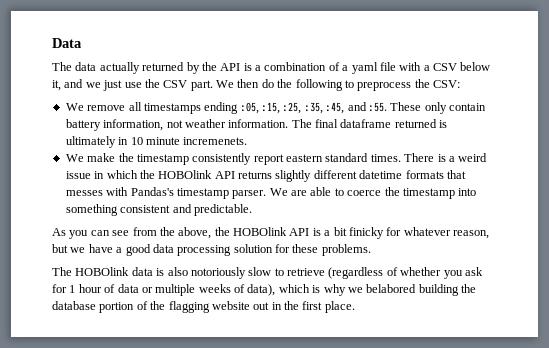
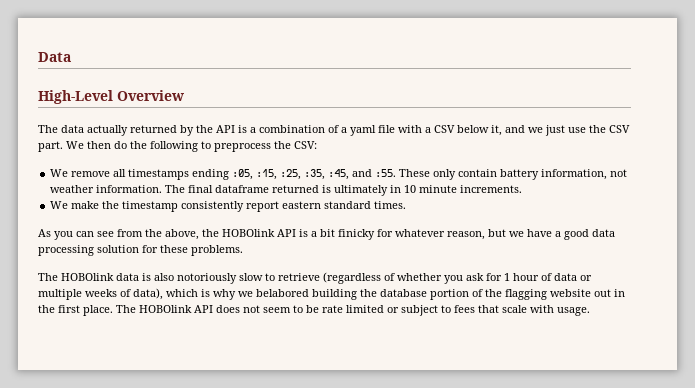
+ High-Level Overview
- The final dataframe returned is ultimately in 10 minute incremenets.
+ The final dataframe returned is ultimately in 10 minute increments.
- There is a weird issue in which the HOBOlink API returns slightly different datetime formats that messes with Pandas's timestamp parser. We are able to coerce the timestamp into something consistent and predictable.
+ The HOBOlink API does not seem to be rate limited or subject to fees that scale with usage.

